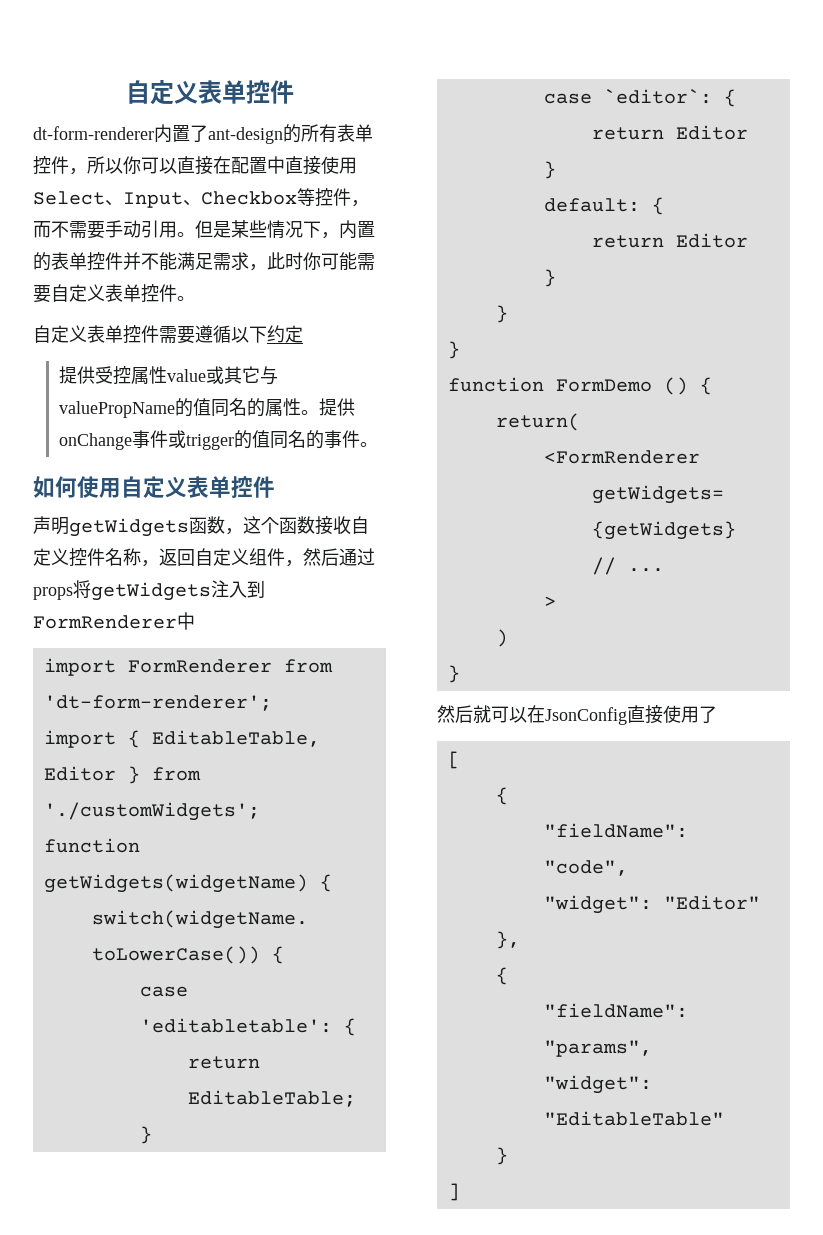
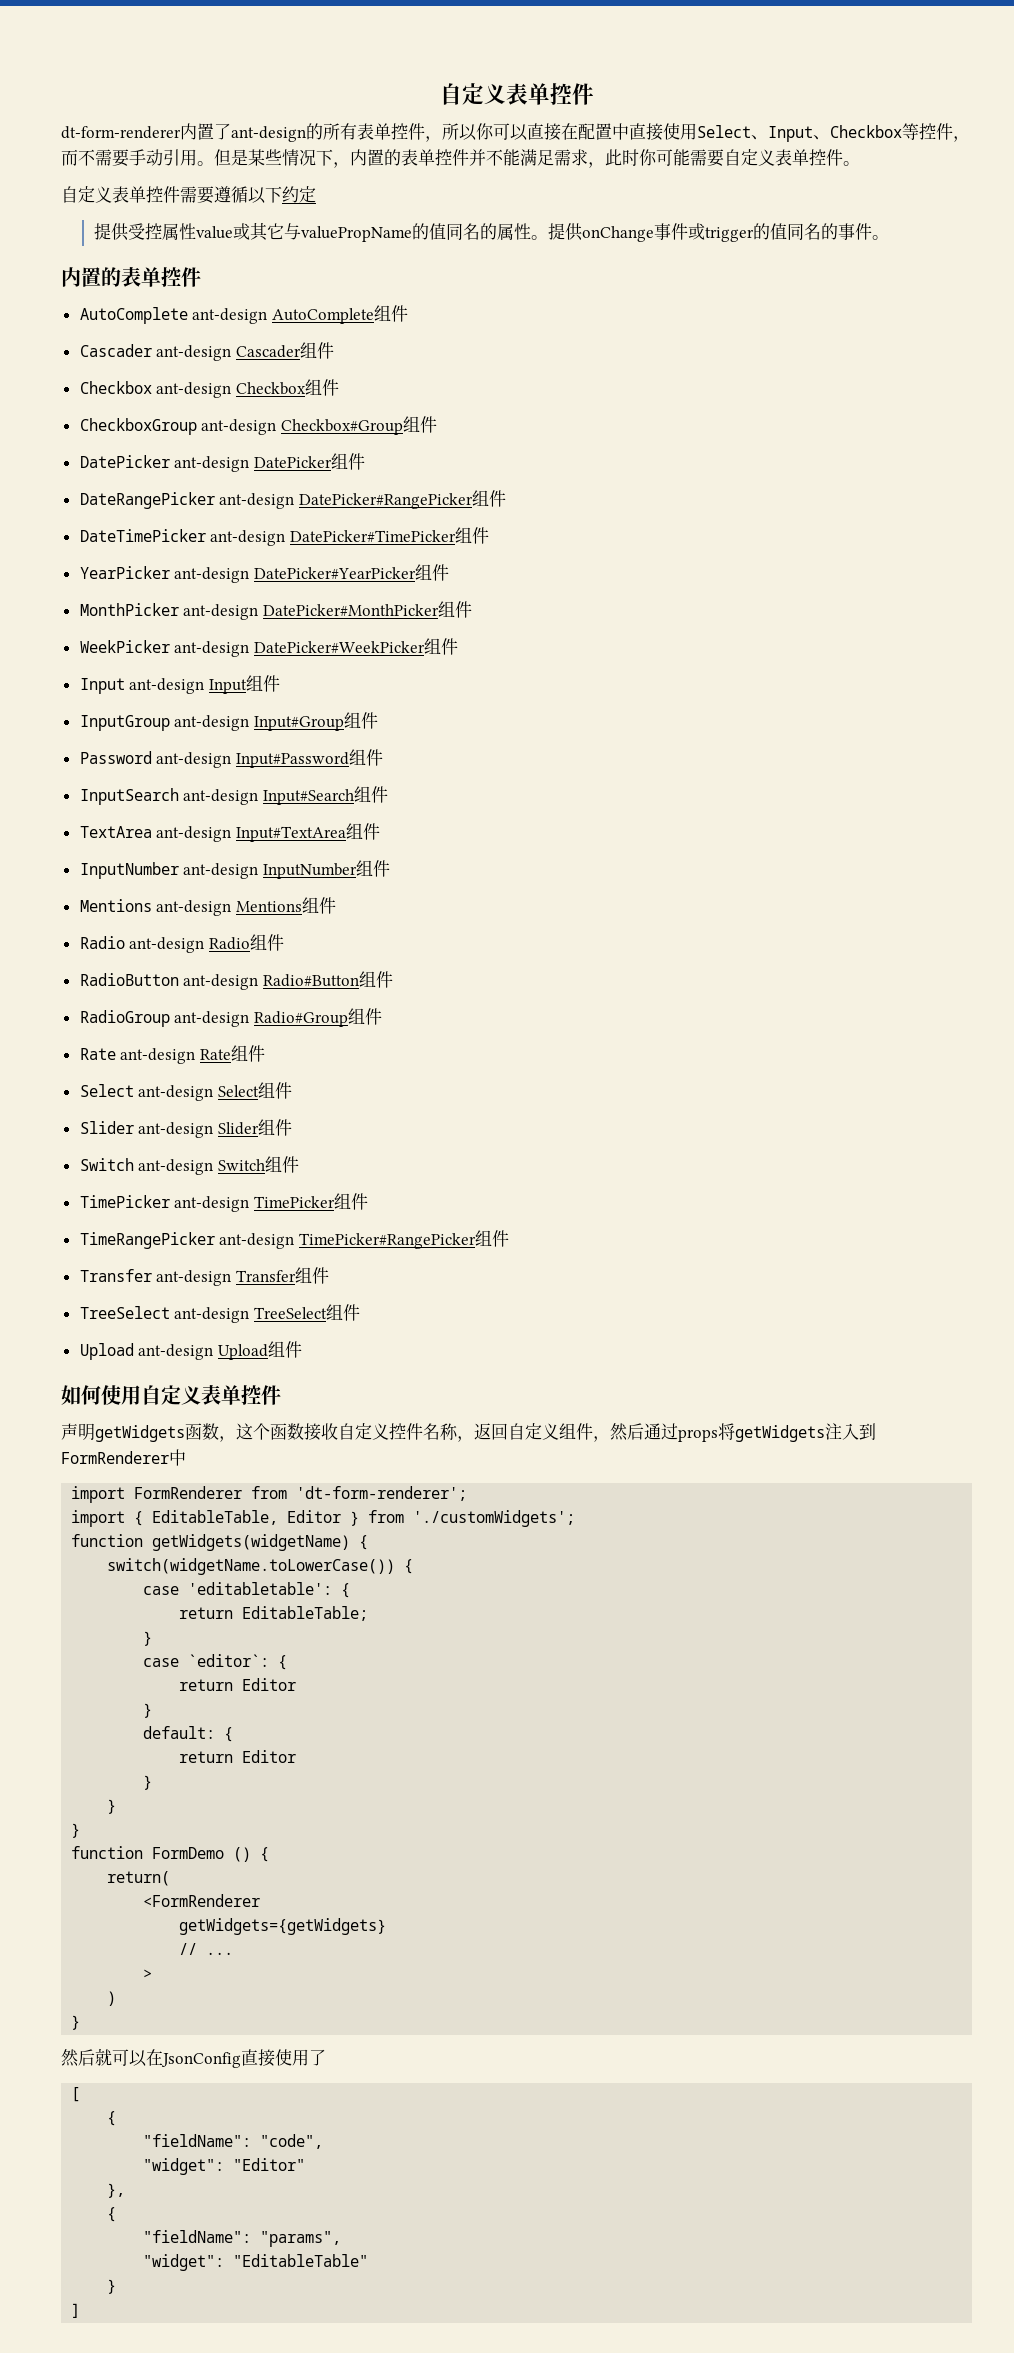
  提供onChange事件或trigger的值同名的事件。
+ 内置的表单控件
+ AutoComplete ant-design AutoComplete组件
+ Cascader ant-design Cascader组件
+ Checkbox ant-design Checkbox组件
+ CheckboxGroup ant-design Checkbox#Group组件
+ DatePicker ant-design DatePicker组件
+ DateRangePicker ant-design DatePicker#RangePicker组件
+ DateTimePicker ant-design DatePicker#TimePicker组件
+ YearPicker ant-design DatePicker#YearPicker组件
+ MonthPicker ant-design DatePicker#MonthPicker组件
+ WeekPicker ant-design DatePicker#WeekPicker组件
+ Input ant-design Input组件
+ InputGroup ant-design Input#Group组件
+ Password ant-design Input#Password组件
+ InputSearch ant-design Input#Search组件
+ TextArea ant-design Input#TextArea组件
+ InputNumber ant-design InputNumber组件
+ Mentions ant-design Mentions组件
+ Radio ant-design Radio组件
+ RadioButton ant-design Radio#Button组件
+ RadioGroup ant-design Radio#Group组件
+ Rate ant-design Rate组件
+ Select ant-design Select组件
+ Slider ant-design Slider组件
+ Switch ant-design Switch组件
+ TimePicker ant-design TimePicker组件
+ TimeRangePicker ant-design TimePicker#RangePicker组件
+ Transfer ant-design Transfer组件
+ TreeSelect ant-design TreeSelect组件
+ Upload ant-design Upload组件

